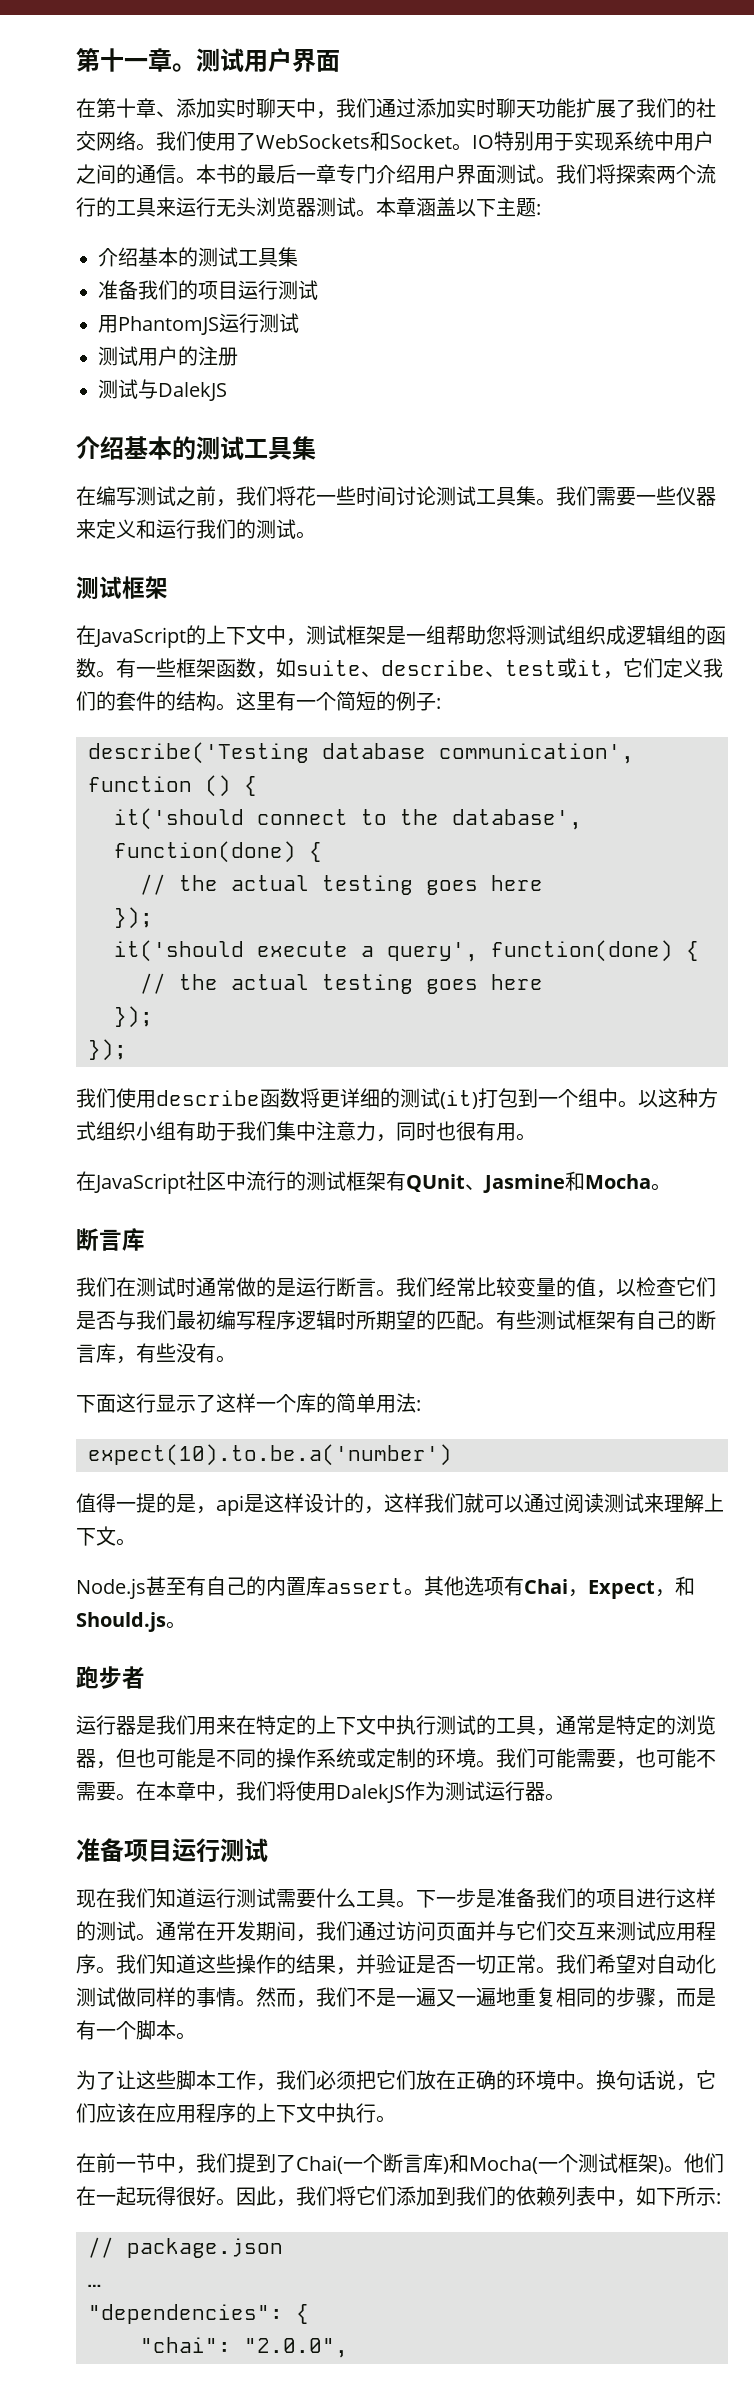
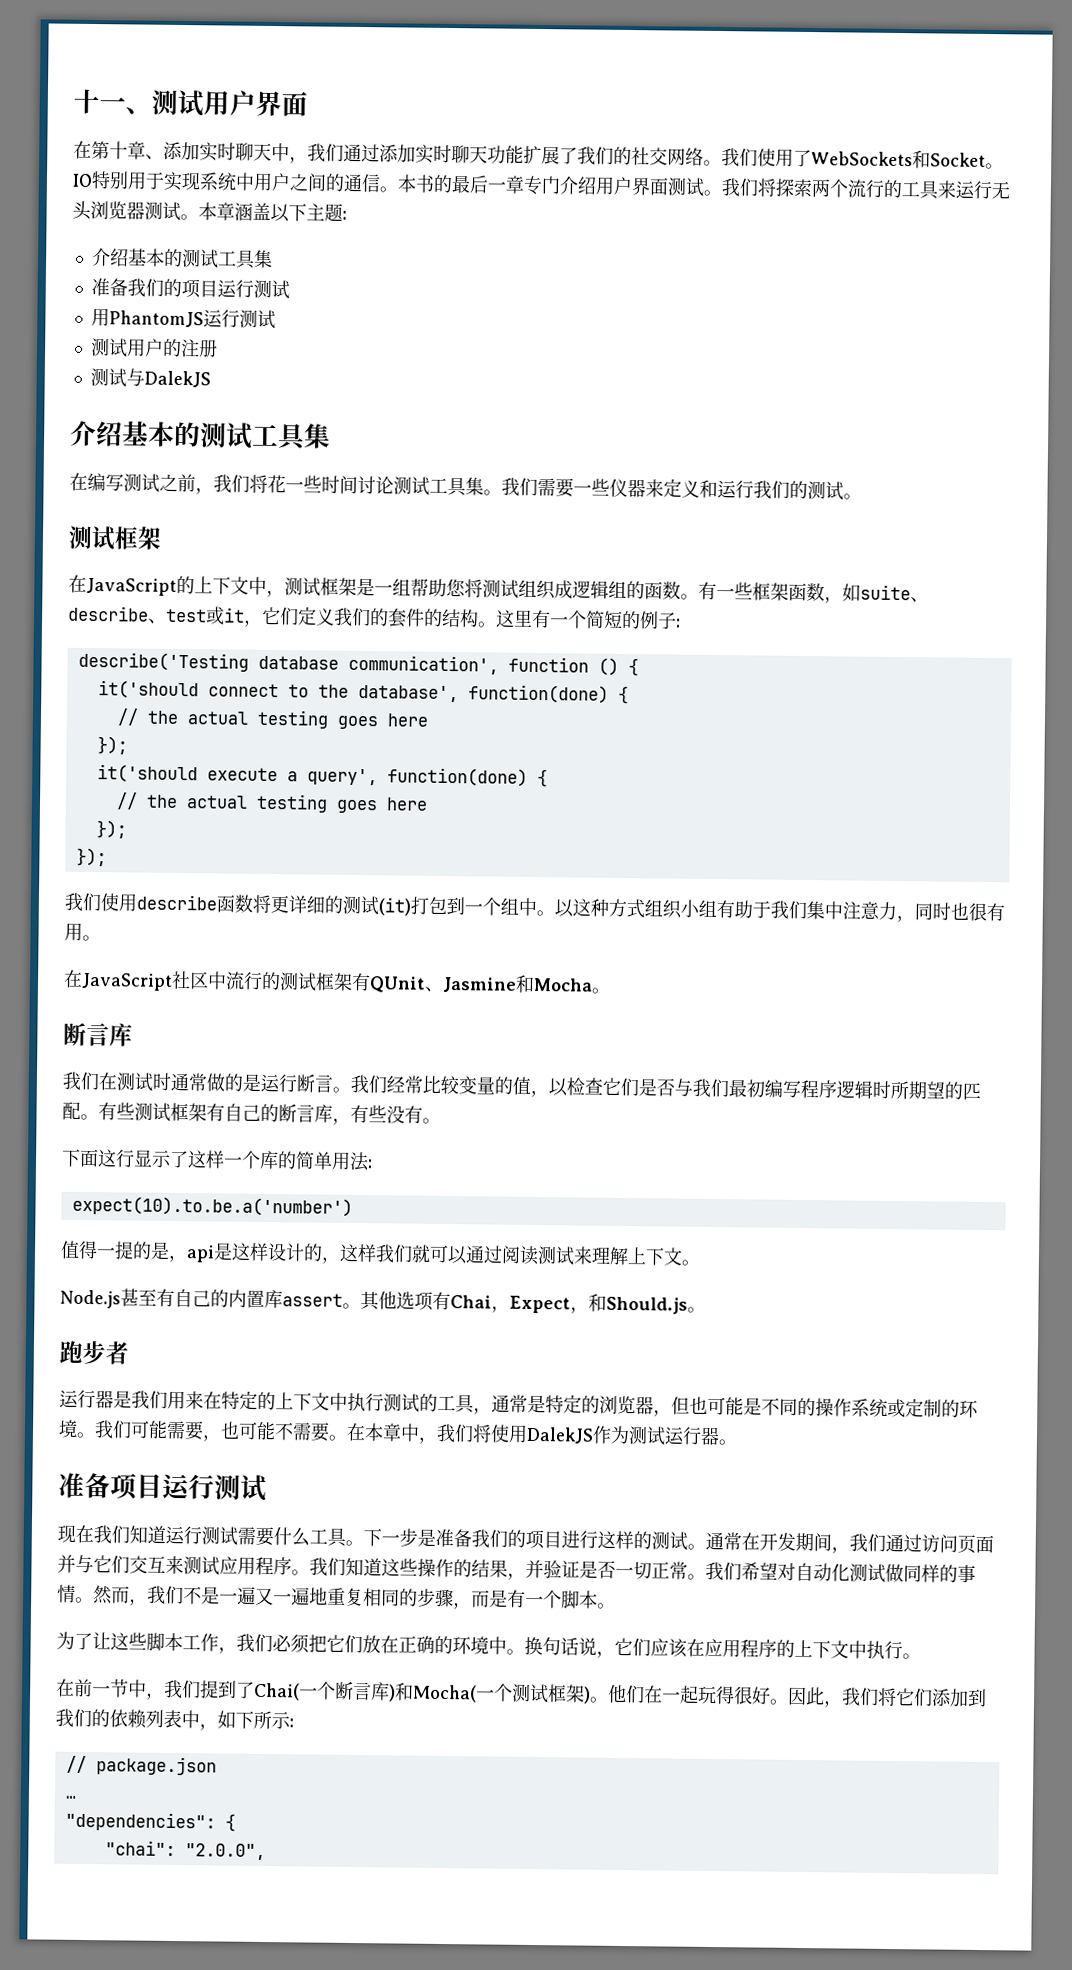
- 第十一章。测试用户界面
+ 十一、测试用户界面

